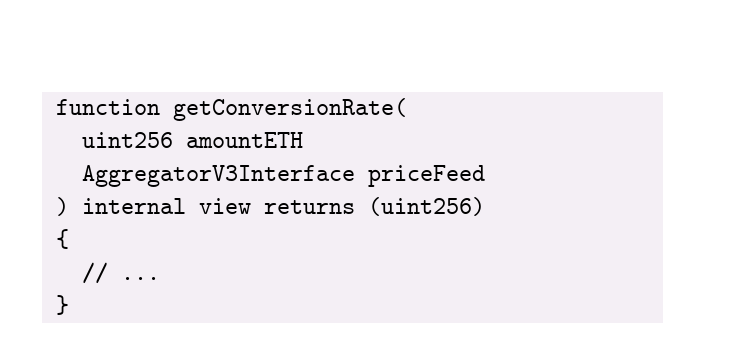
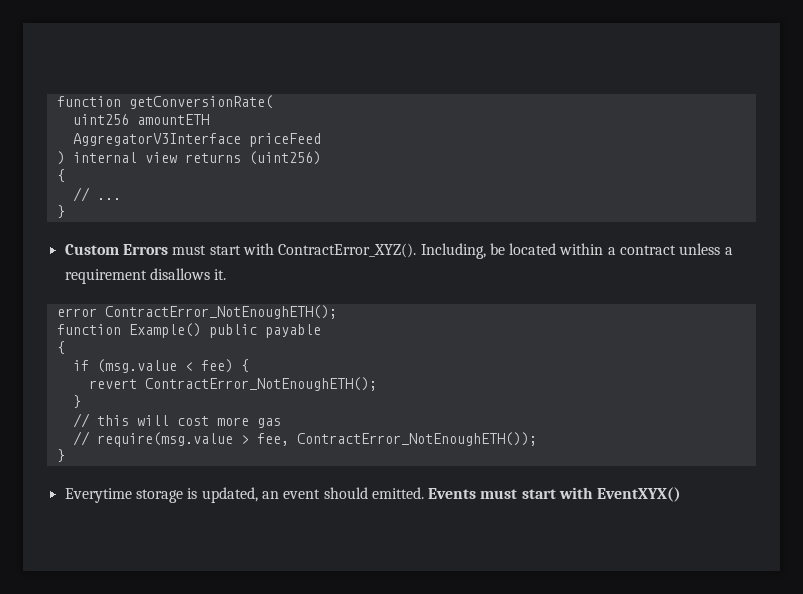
+ Custom Errors must start with ContractError_XYZ(). Including, be located within a contract unless a requirement disallows it.
+ error ContractError_NotEnoughETH();
+ function Example() public payable
+ {
+ if (msg.value < fee) {
+ revert ContractError_NotEnoughETH();
+ }
+ // this will cost more gas
+ // require(msg.value > fee, ContractError_NotEnoughETH());
+ }
+ Everytime storage is updated, an event should emitted. Events must start with EventXYX()

